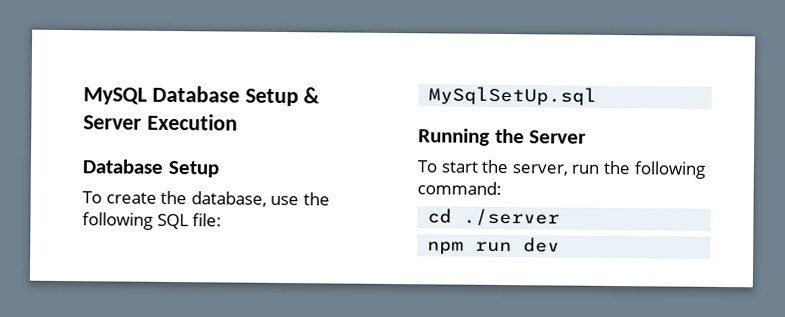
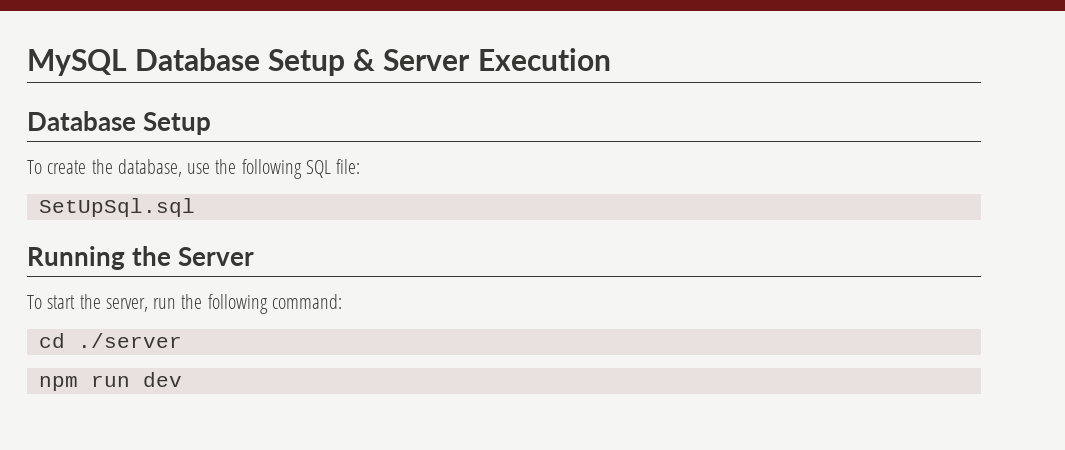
- MySqlSetUp.sql
+ SetUpSql.sql

